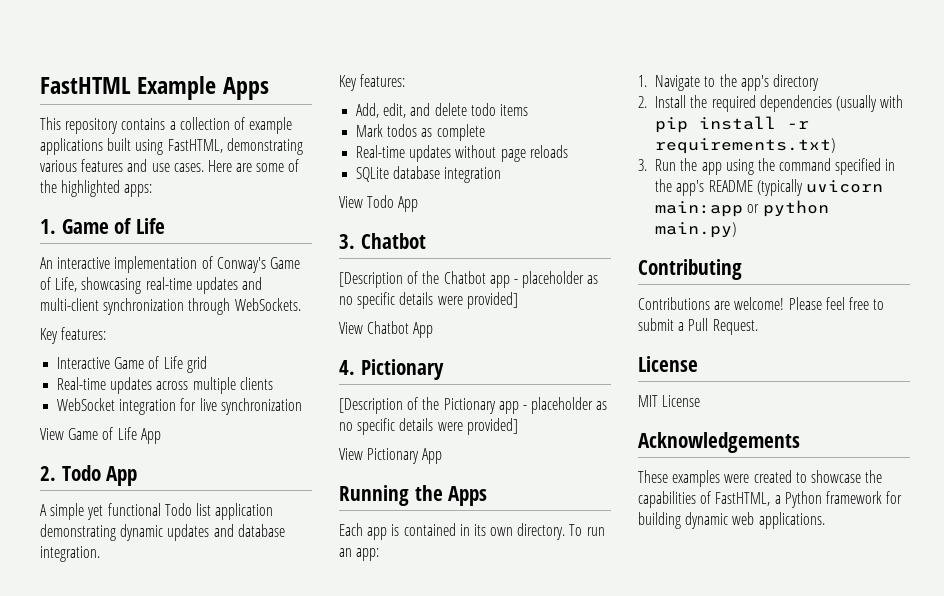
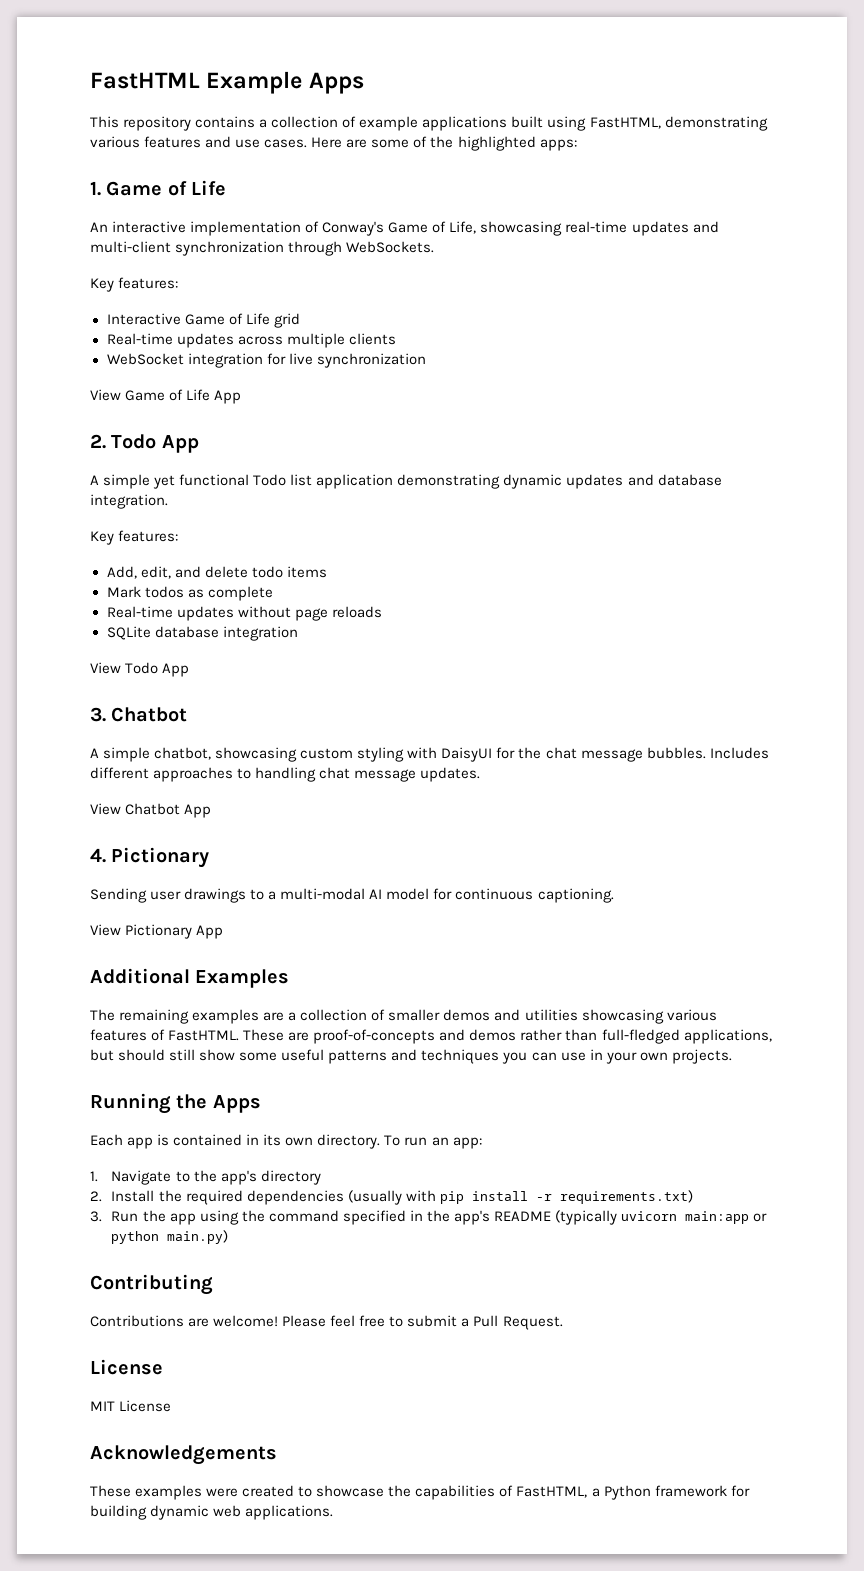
- [Description of the Chatbot app - placeholder as no specific details were provided]
+ A simple chatbot, showcasing custom styling with DaisyUI for the chat message bubbles. Includes different approaches to handling chat message updates.
- [Description of the Pictionary app - placeholder as no specific details were provided]
+ Sending user drawings to a multi-modal AI model for continuous captioning.
  View Pictionary App
+ Additional Examples
+ The remaining examples are a collection of smaller demos and utilities showcasing various features of FastHTML. These are proof-of-concepts and demos rather than full-fledged applications, but should still show some useful patterns and techniques you can use in your own projects.

